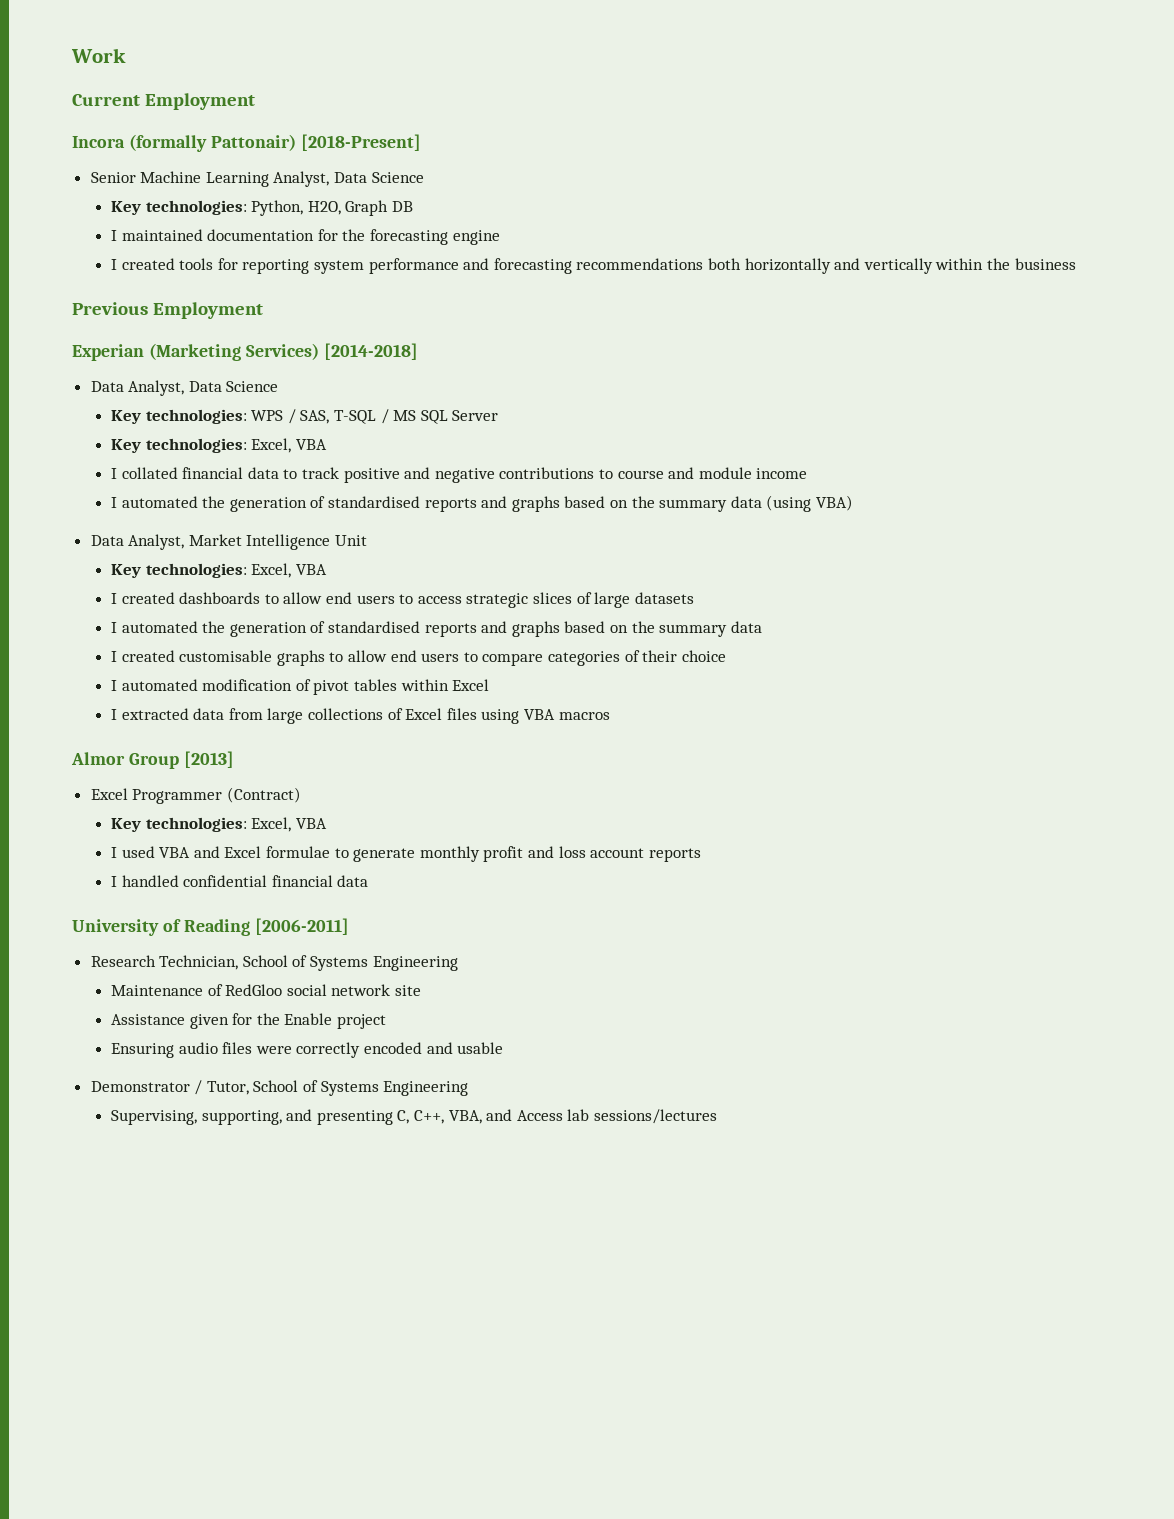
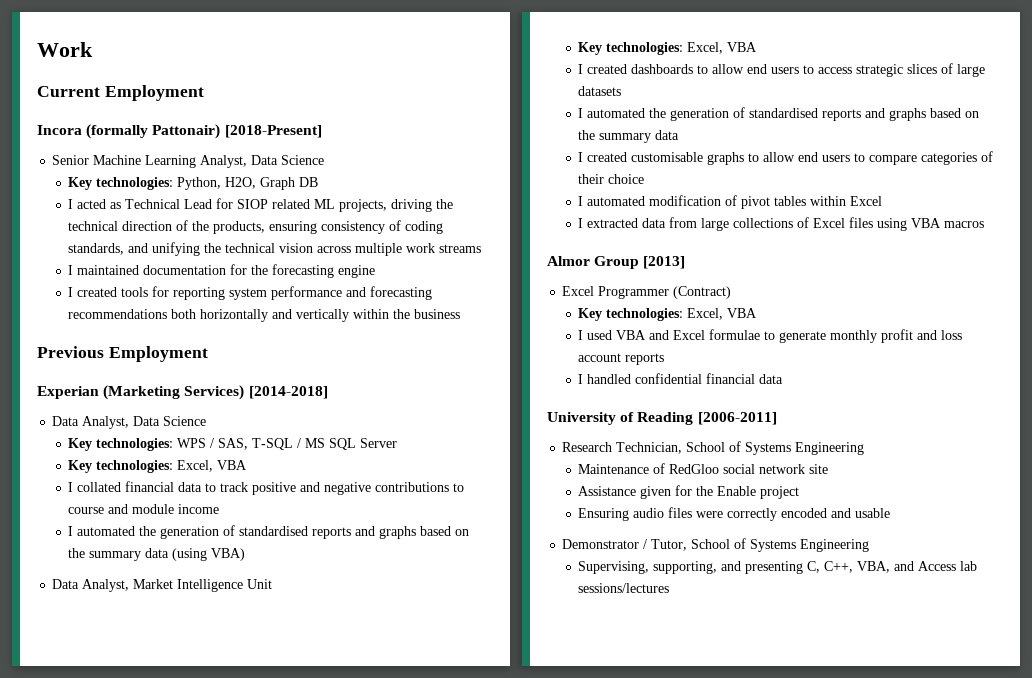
+ I acted as Technical Lead for SIOP related ML projects, driving the technical direction of the products, ensuring consistency of coding standards, and unifying the technical vision across multiple work streams

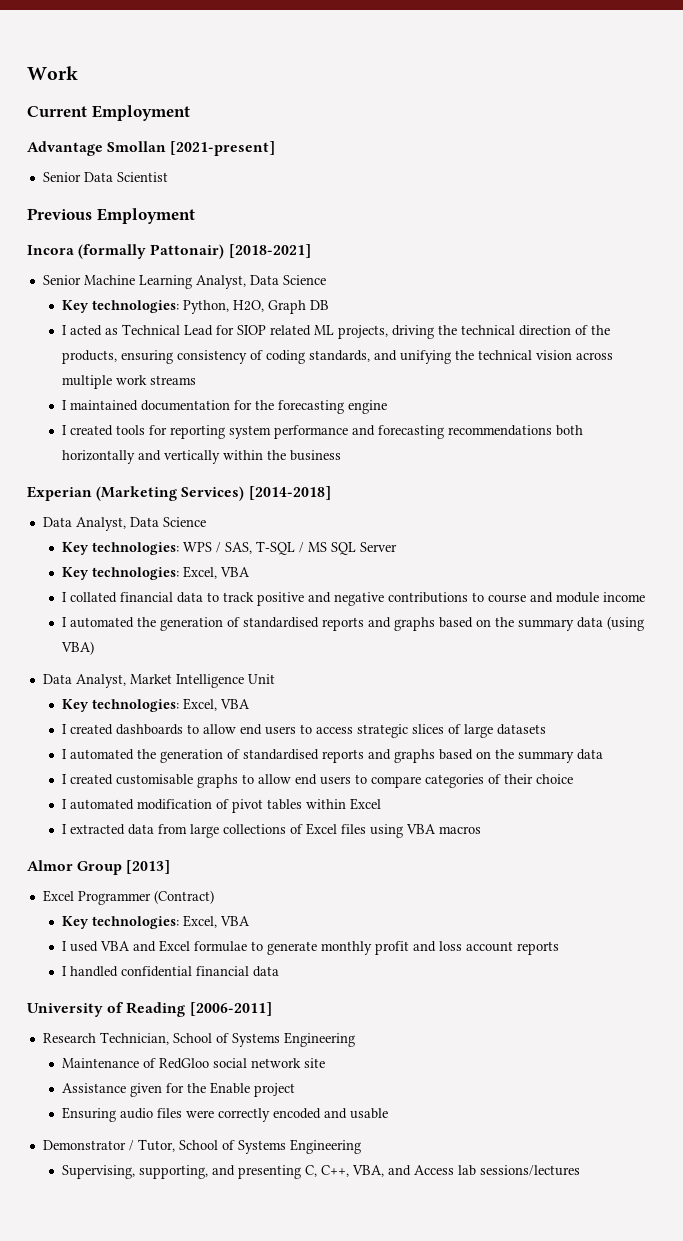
+ Advantage Smollan [2021-present]
+ Senior Data Scientist
+ Previous Employment
- Incora (formally Pattonair) [2018-Present]
+ Incora (formally Pattonair) [2018-2021]
- Previous Employment

